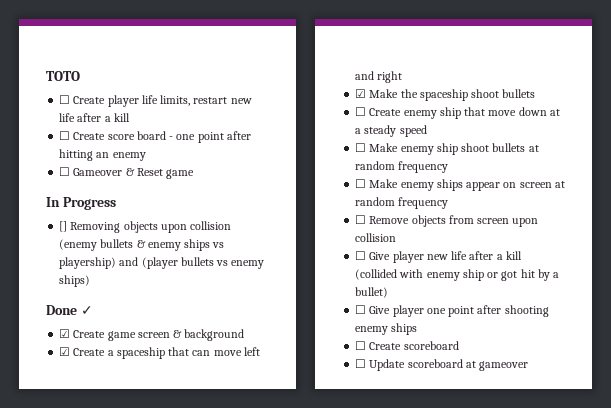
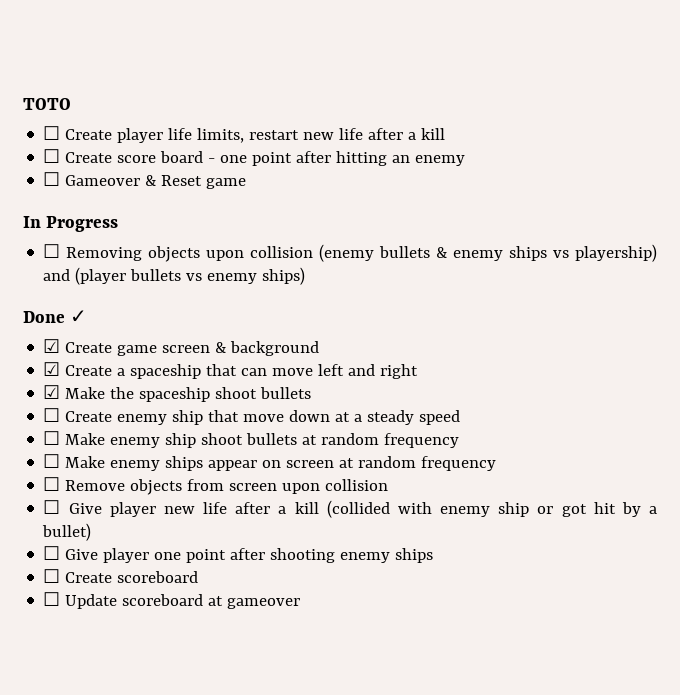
- [] Removing objects upon collision (enemy bullets & enemy ships vs playership) and (player bullets vs enemy ships)
+ ☐ Removing objects upon collision (enemy bullets & enemy ships vs playership) and (player bullets vs enemy ships)

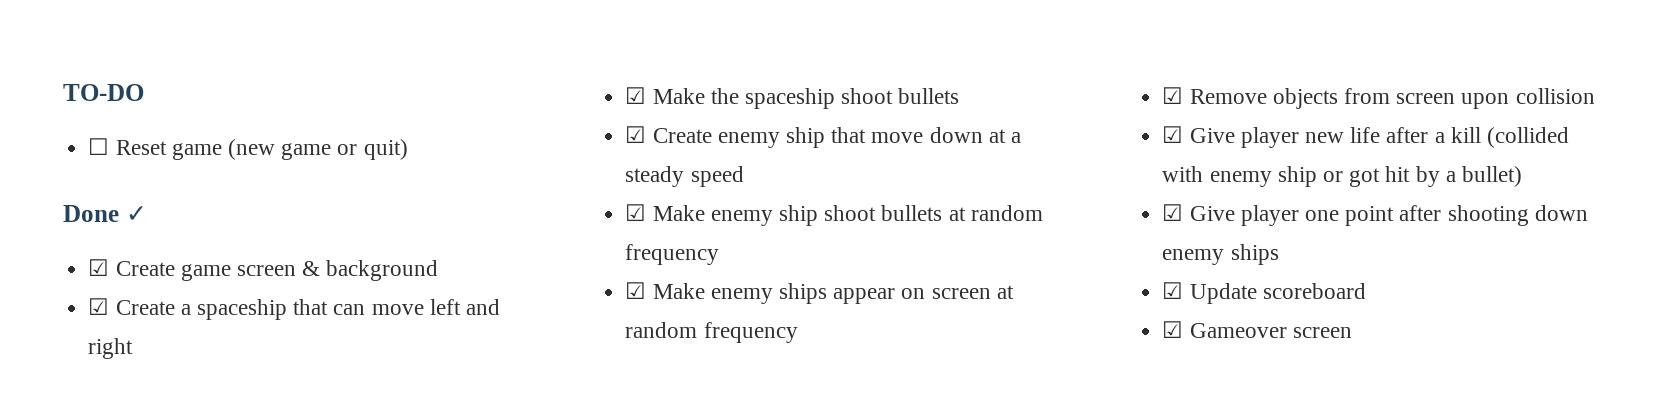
- TOTO
- ☐ Create player life limits, restart new life after a kill
- ☐ Create score board - one point after hitting an enemy
- ☐ Gameover & Reset game
- In Progress
- ☐ Removing objects upon collision (enemy bullets & enemy ships vs playership) and (player bullets vs enemy ships)
+ TO-DO
+ ☐ Reset game (new game or quit)
- ☐ Create enemy ship that move down at a steady speed
+ ☑ Create enemy ship that move down at a steady speed
- ☐ Make enemy ship shoot bullets at random frequency
+ ☑ Make enemy ship shoot bullets at random frequency
- ☐ Make enemy ships appear on screen at random frequency
+ ☑ Make enemy ships appear on screen at random frequency
- ☐ Remove objects from screen upon collision
+ ☑ Remove objects from screen upon collision
- ☐ Give player new life after a kill (collided with enemy ship or got hit by a bullet)
+ ☑ Give player new life after a kill (collided with enemy ship or got hit by a bullet)
- ☐ Give player one point after shooting enemy ships
+ ☑ Give player one point after shooting down enemy ships
- ☐ Create scoreboard
+ ☑ Update scoreboard
- ☐ Update scoreboard at gameover
+ ☑ Gameover screen

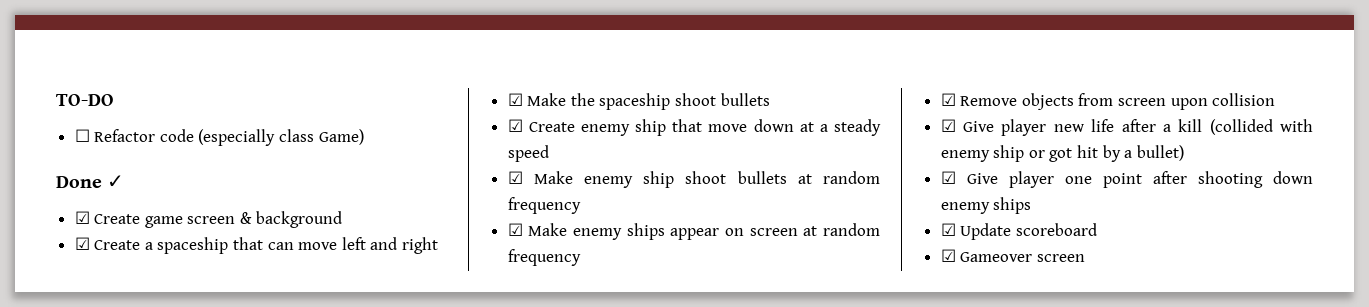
- ☐ Reset game (new game or quit)
+ ☐ Refactor code (especially class Game)

